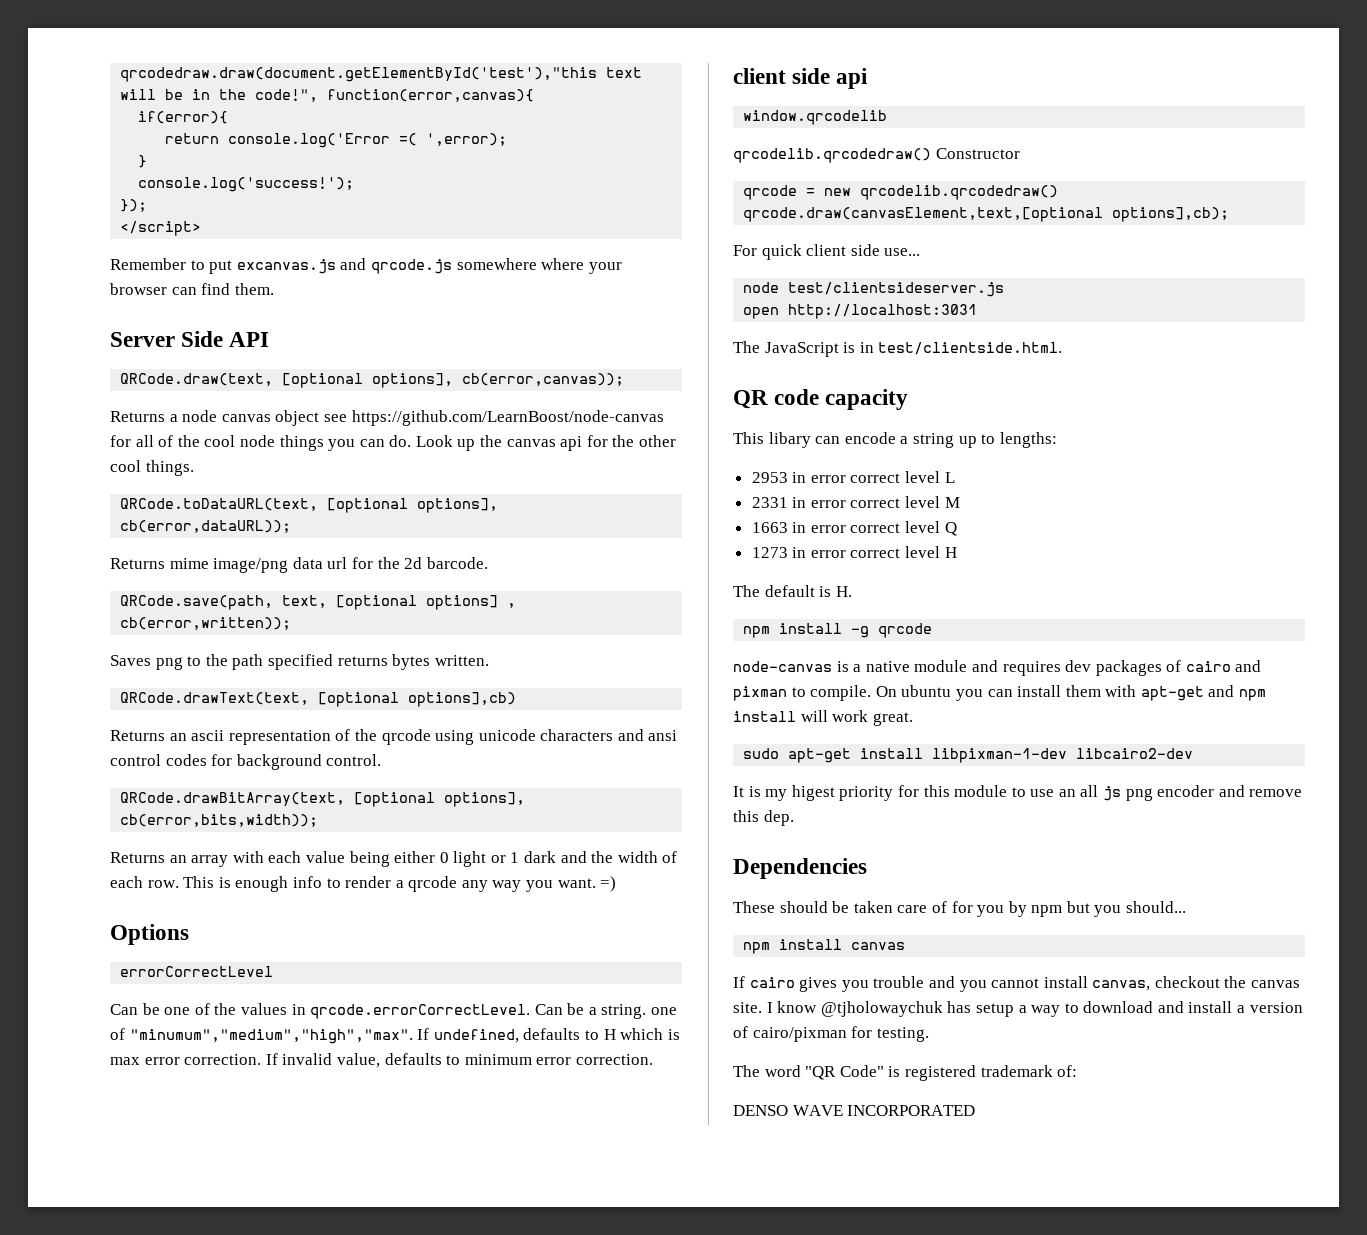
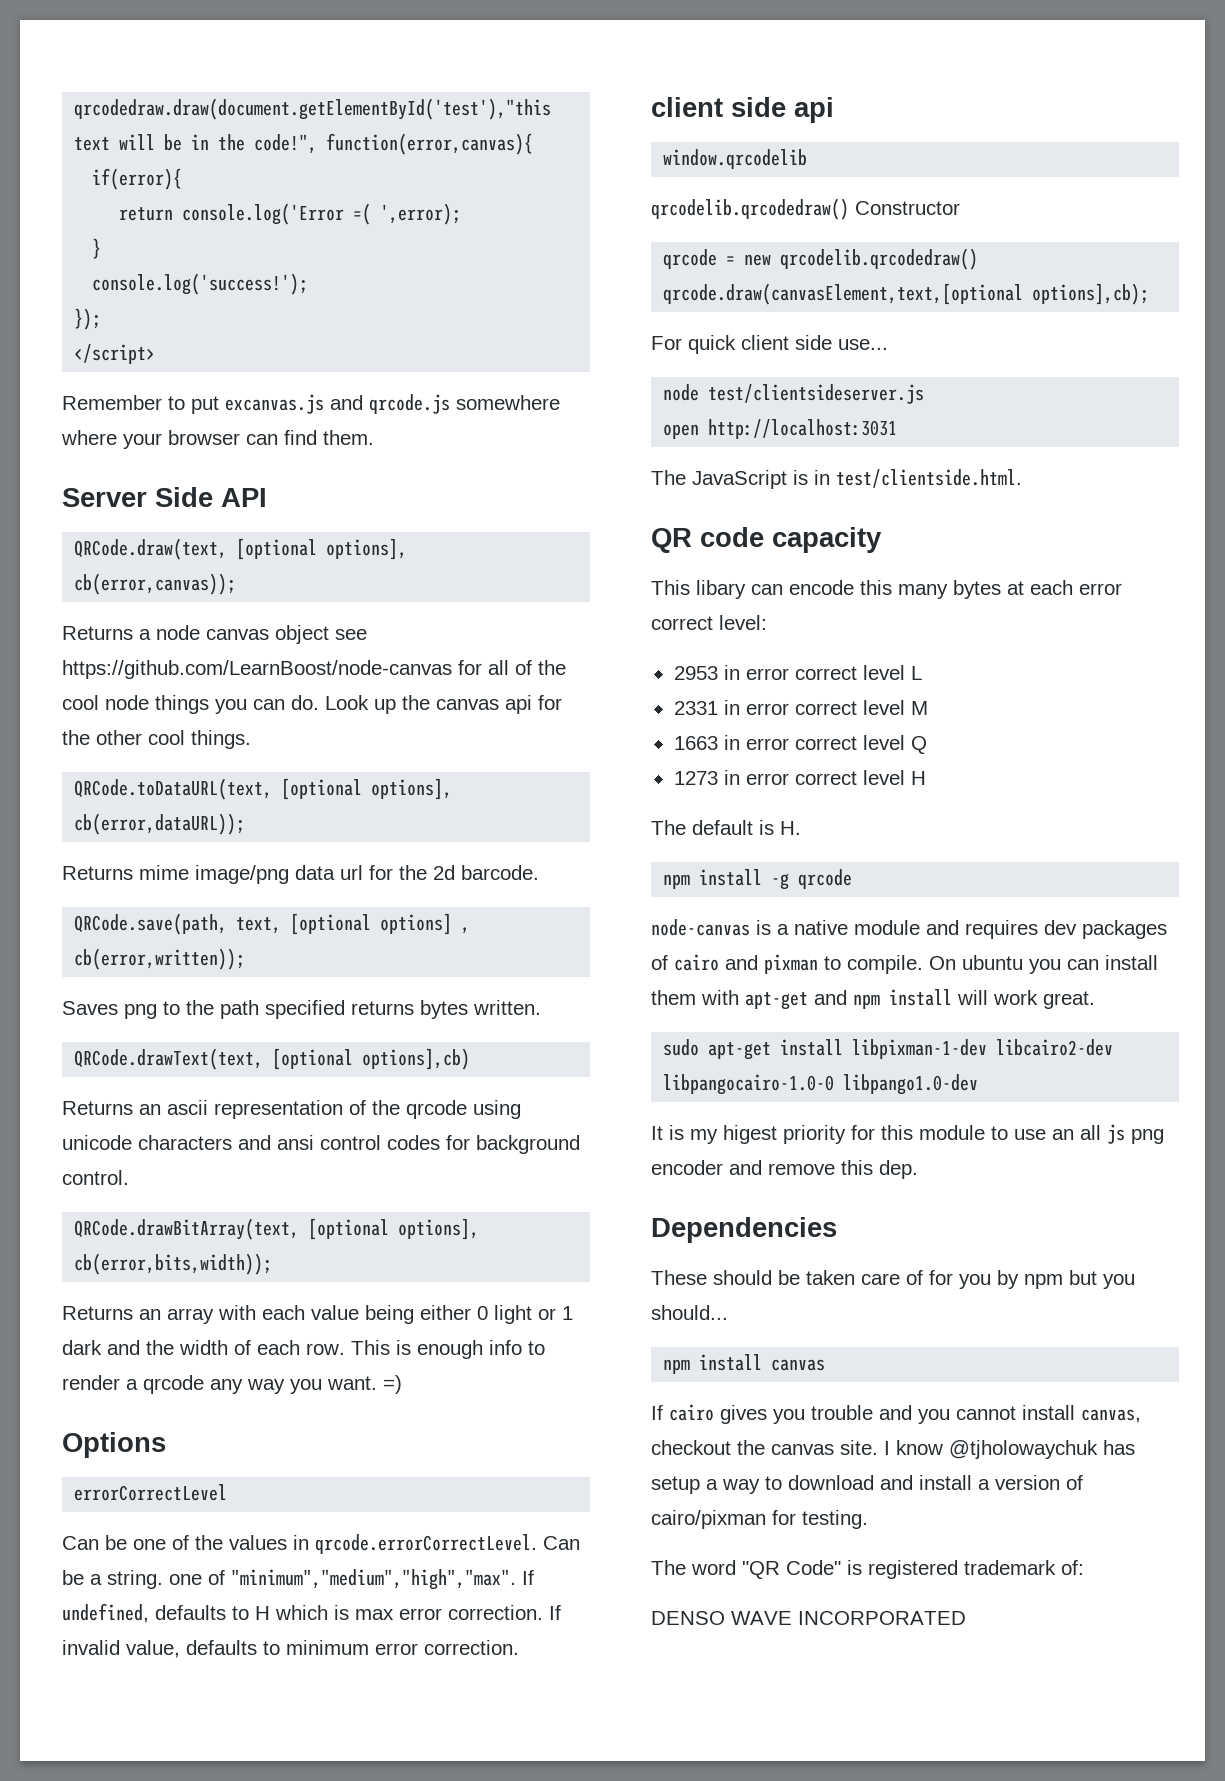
- Can be one of the values in qrcode.errorCorrectLevel. Can be a string. one of "minumum","medium","high","max".
+ Can be one of the values in qrcode.errorCorrectLevel. Can be a string. one of "minimum","medium","high","max".
- This libary can encode a string up to lengths:
+ This libary can encode this many bytes at each error correct level:
- sudo apt-get install libpixman-1-dev libcairo2-dev
+ sudo apt-get install libpixman-1-dev libcairo2-dev libpangocairo-1.0-0 libpango1.0-dev

